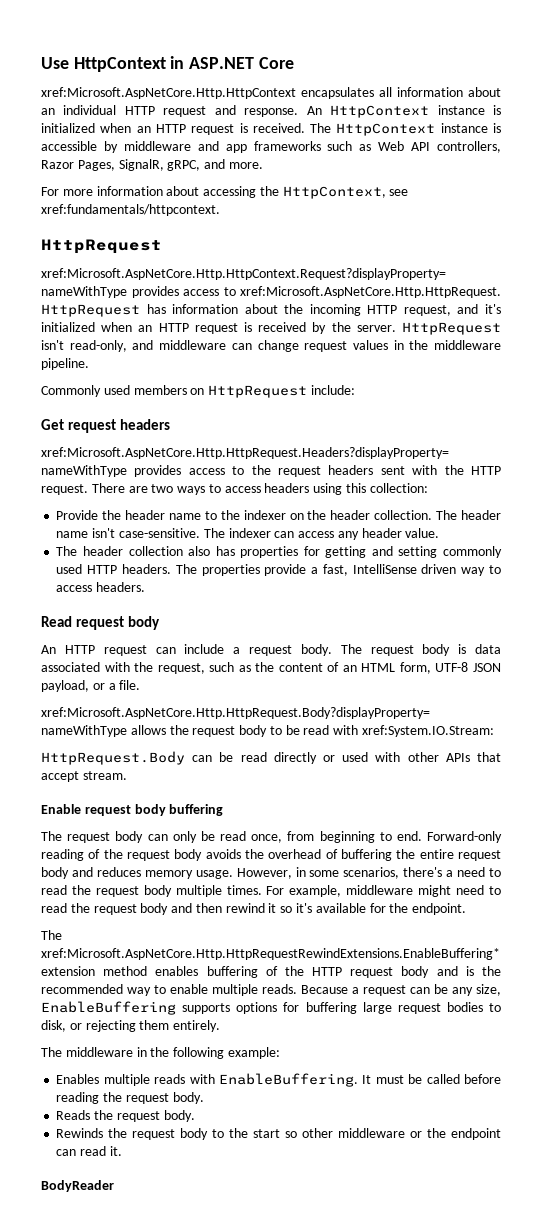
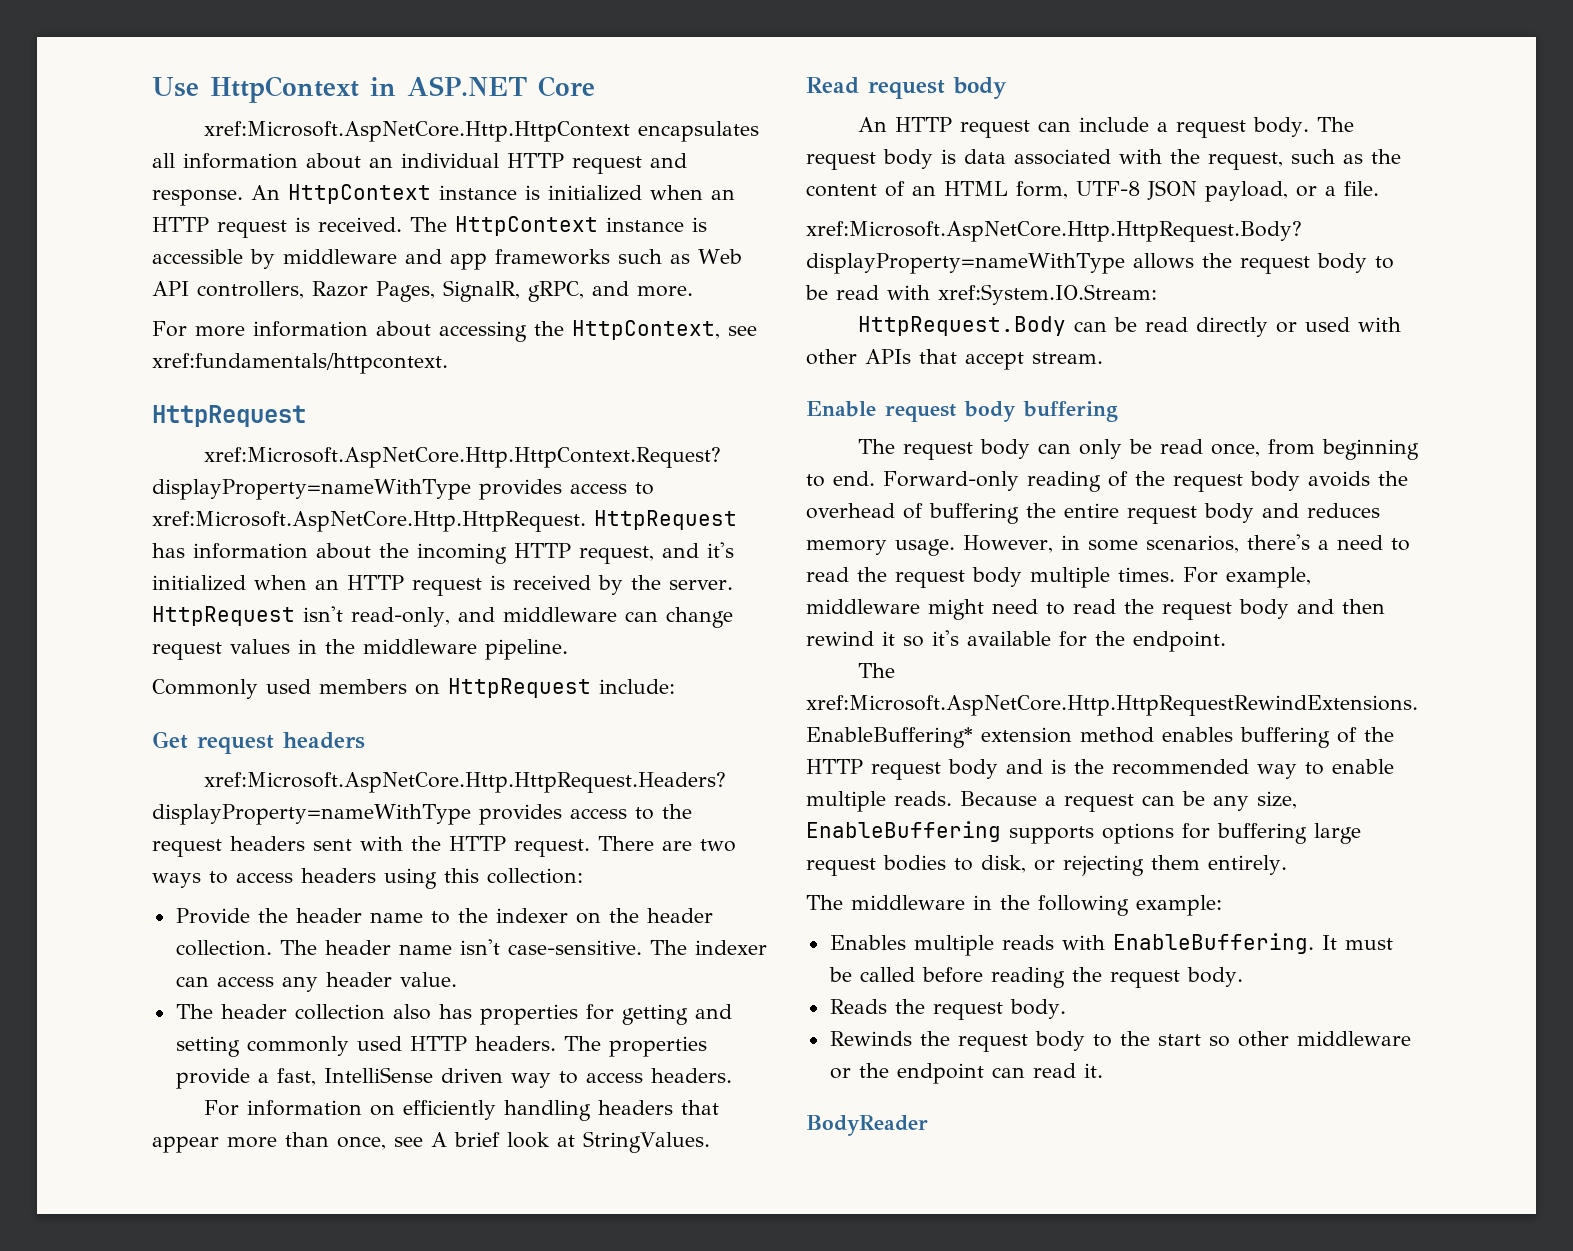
+ For information on efficiently handling headers that appear more than once, see A brief look at StringValues.

